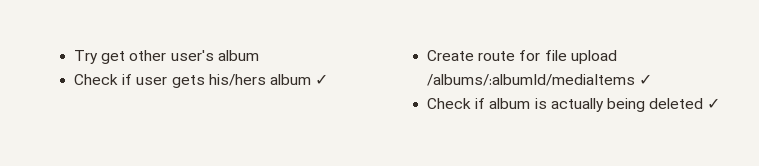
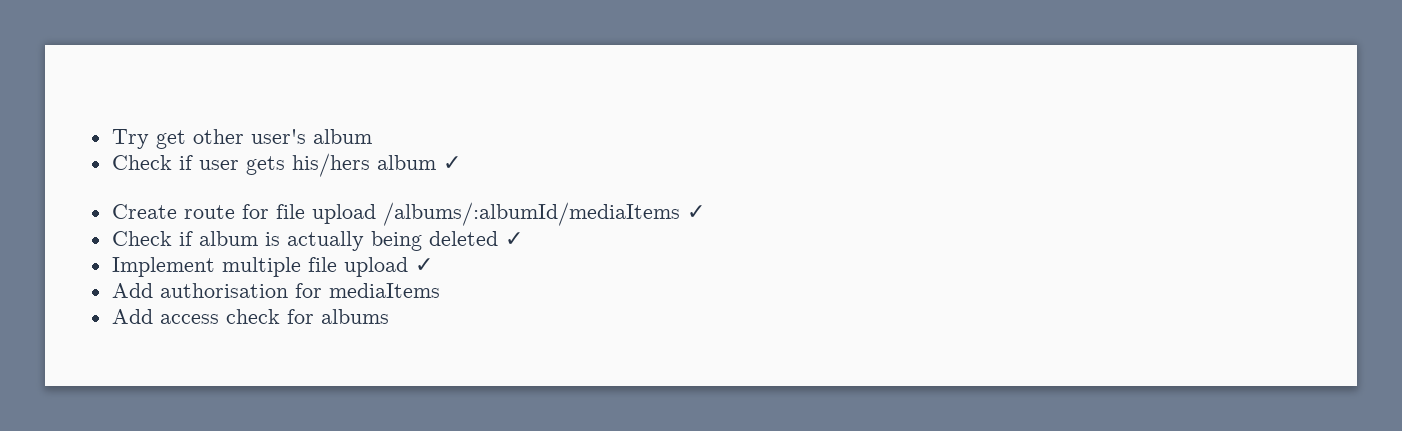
+ Implement multiple file upload ✓
+ Add authorisation for mediaItems
+ Add access check for albums

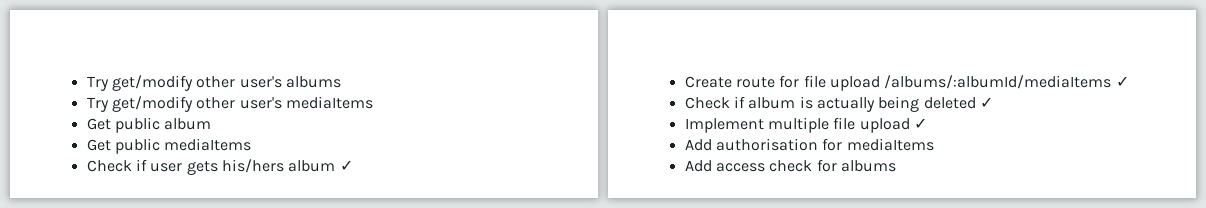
- Try get other user's album
+ Try get/modify other user's albums
+ Try get/modify other user's mediaItems
+ Get public album
+ Get public mediaItems

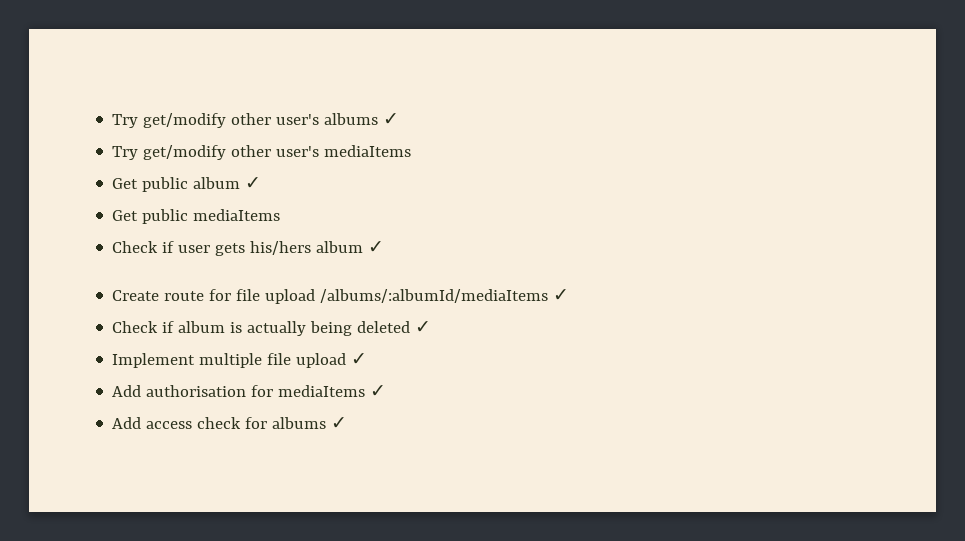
- Try get/modify other user's albums
+ Try get/modify other user's albums ✓
- Get public album
+ Get public album ✓
- Add authorisation for mediaItems
+ Add authorisation for mediaItems ✓
- Add access check for albums
+ Add access check for albums ✓

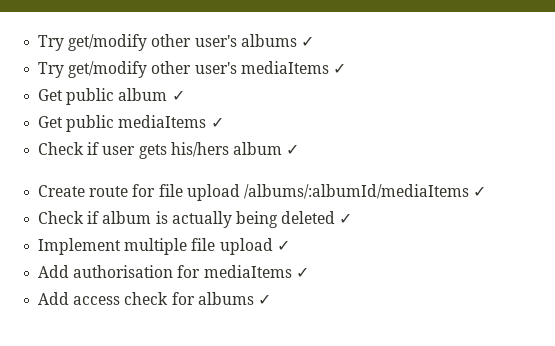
- Try get/modify other user's mediaItems
+ Try get/modify other user's mediaItems ✓
- Get public mediaItems
+ Get public mediaItems ✓

